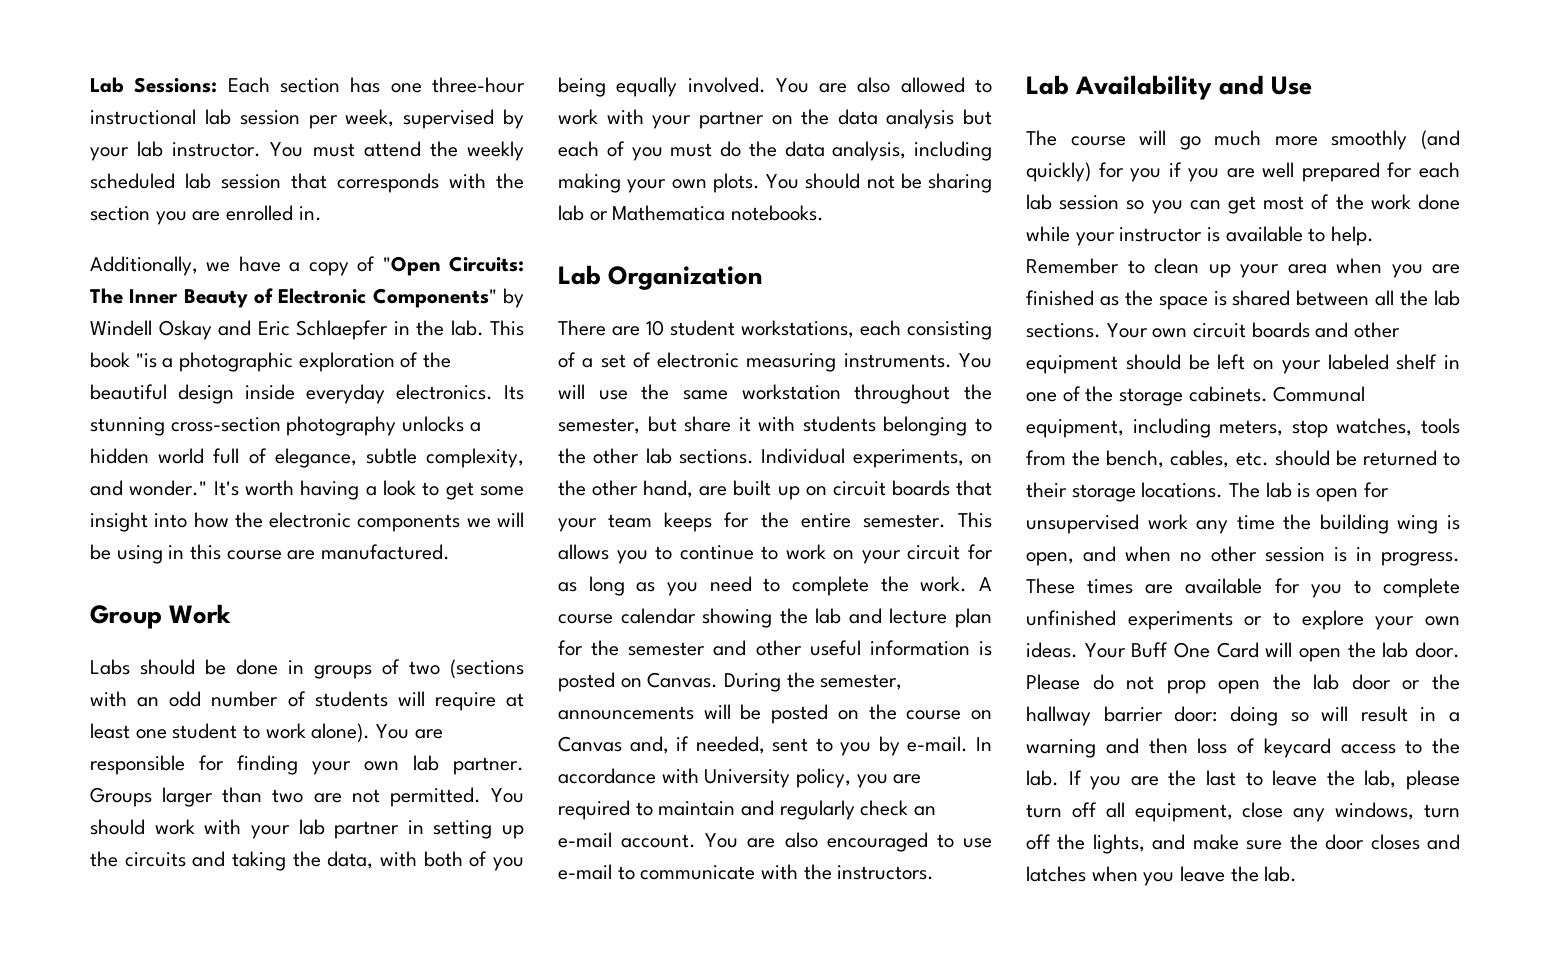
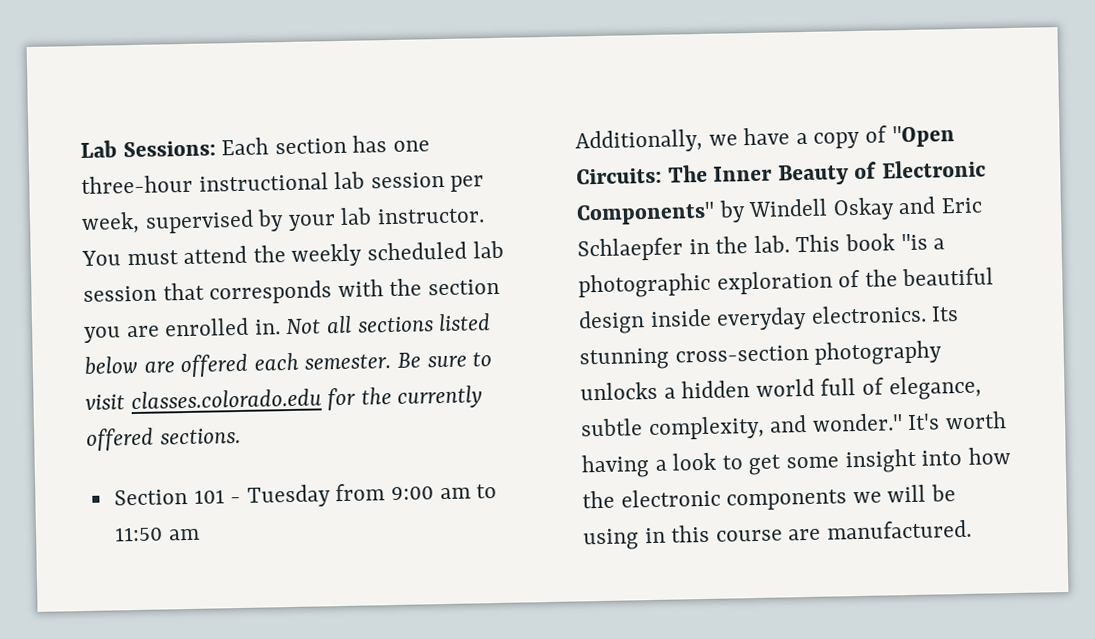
+ Not all sections listed below are offered each semester. Be sure to visit classes.colorado.edu for the currently offered sections.
+ Section 101 - Tuesday from 9:00 am to 11:50 am
- Group Work
- Labs should be done in groups of two (sections with an odd number of students will require at least one student to work alone). You are responsible for finding your own lab partner. Groups larger than two are not permitted. You should work with your lab partner in setting up the circuits and taking the data, with both of you being equally involved. You are also allowed to work with your partner on the data analysis but each of you must do the data analysis, including making your own plots. You should not be sharing lab or Mathematica notebooks.
- Lab Organization
- There are 10 student workstations, each consisting of a set of electronic measuring instruments. You will use the same workstation throughout the semester, but share it with students belonging to the other lab sections. Individual experiments, on the other hand, are built up on circuit boards that your team keeps for the entire semester. This allows you to continue to work on your circuit for as long as you need to complete the work. A course calendar showing the lab and lecture plan for the semester and other useful information is posted on Canvas. During the semester, announcements will be posted on the course on Canvas and, if needed, sent to you by e-mail. In accordance with University policy, you are required to maintain and regularly check an e-mail account. You are also encouraged to use e-mail to communicate with the instructors.
- Lab Availability and Use
- The course will go much more smoothly (and quickly) for you if you are well prepared for each lab session so you can get most of the work done while your instructor is available to help. Remember to clean up your area when you are finished as the space is shared between all the lab sections. Your own circuit boards and other equipment should be left on your labeled shelf in one of the storage cabinets. Communal equipment, including meters, stop watches, tools from the bench, cables, etc. should be returned to their storage locations. The lab is open for unsupervised work any time the building wing is open, and when no other session is in progress. These times are available for you to complete unfinished experiments or to explore your own ideas. Your Buff One Card will open the lab door. Please do not prop open the lab door or the hallway barrier door: doing so will result in a warning and then loss of keycard access to the lab. If you are the last to leave the lab, please turn off all equipment, close any windows, turn off the lights, and make sure the door closes and latches when you leave the lab.

